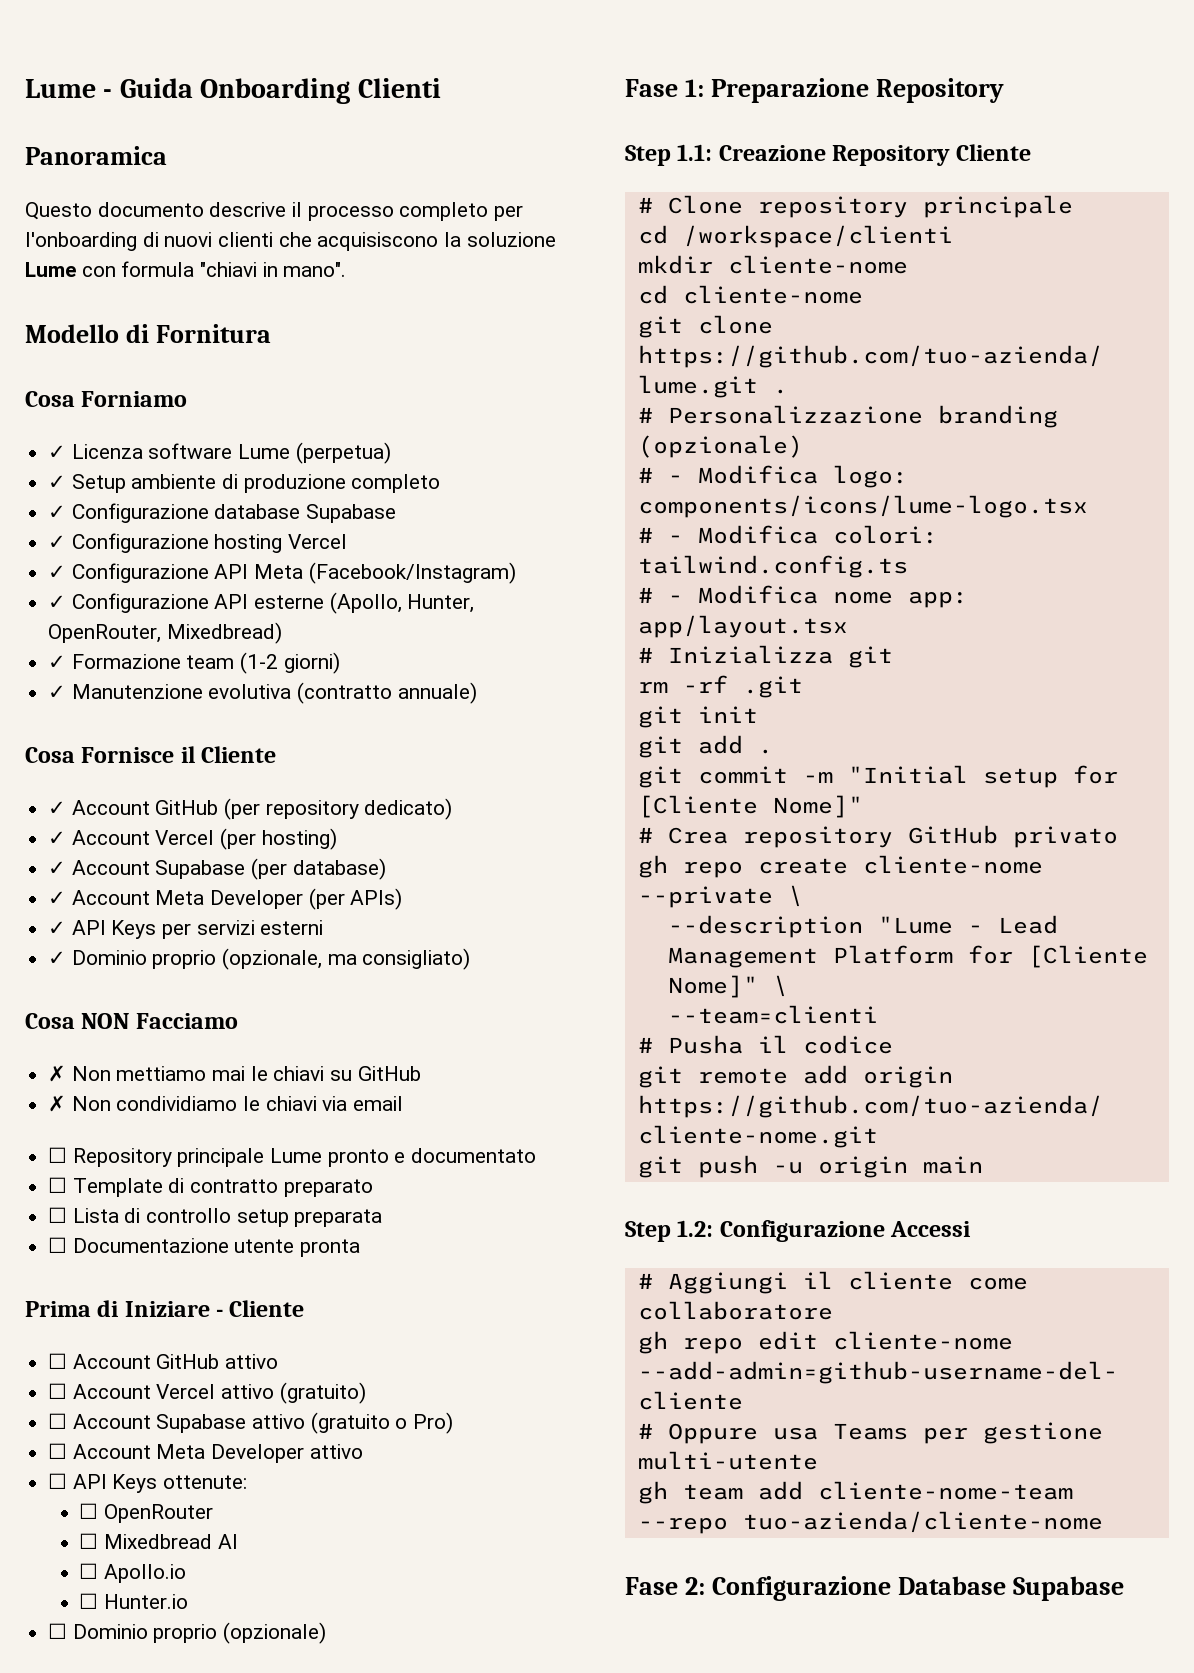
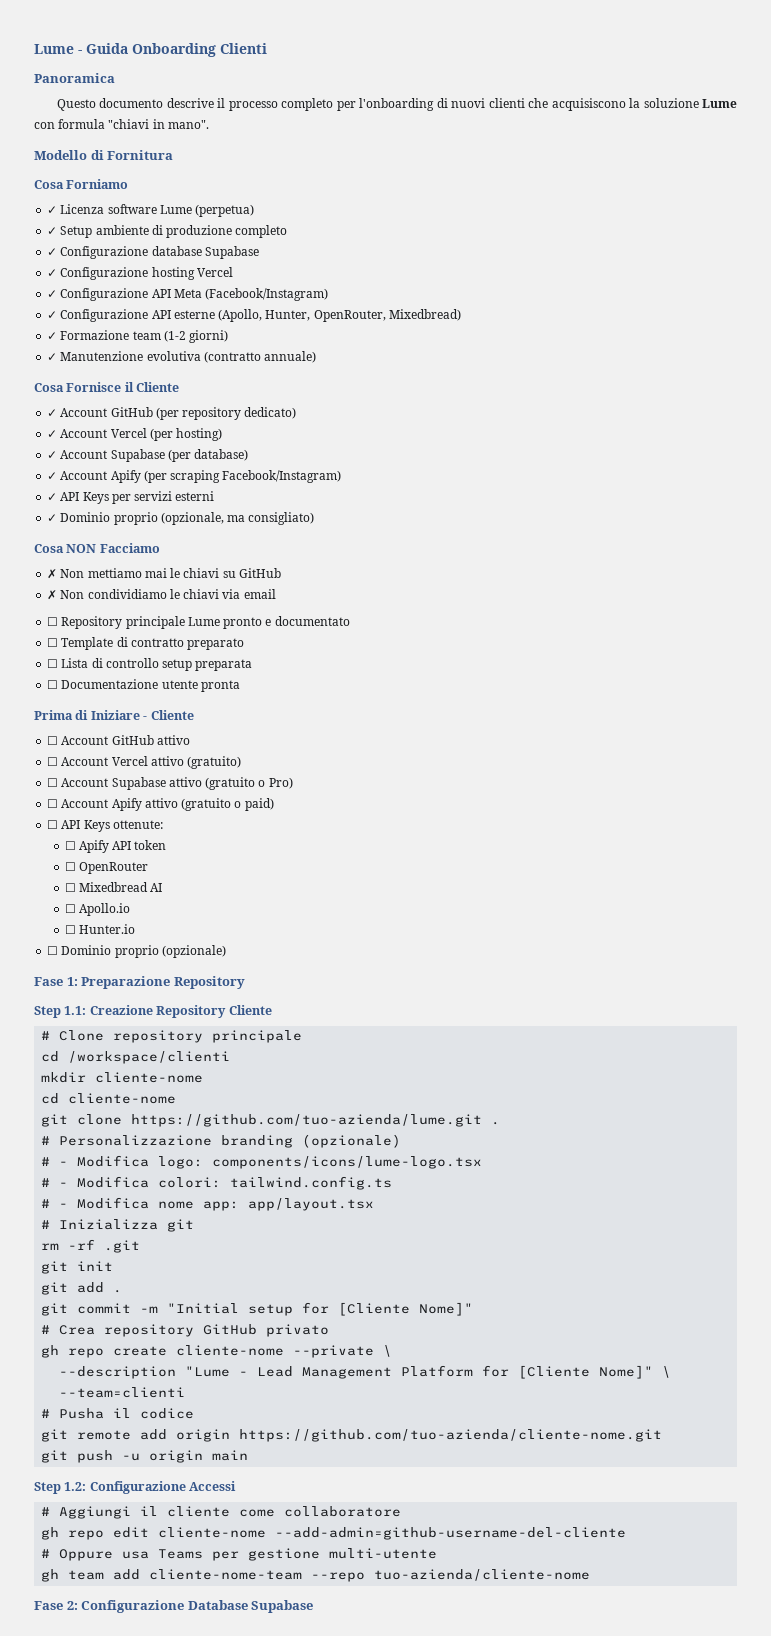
- ✓ Account Meta Developer (per APIs)
+ ✓ Account Apify (per scraping Facebook/Instagram)
- ☐ Account Meta Developer attivo
+ ☐ Account Apify attivo (gratuito o paid)
+ ☐ Apify API token

